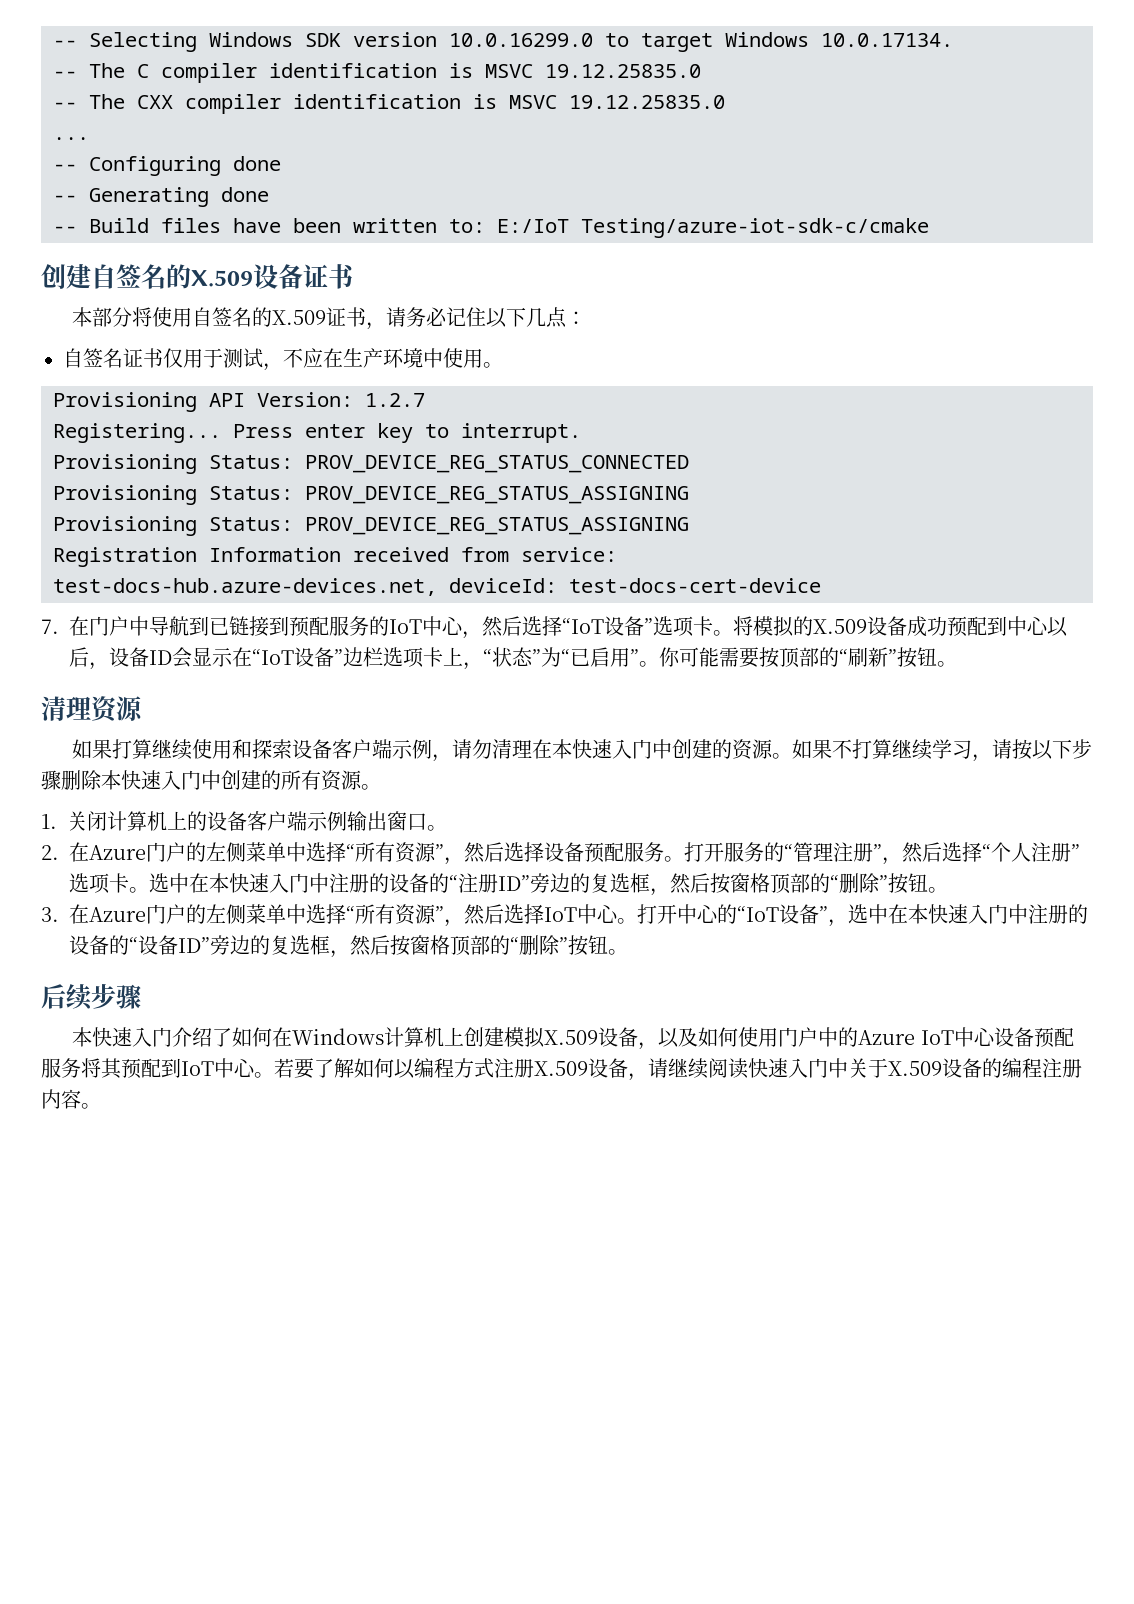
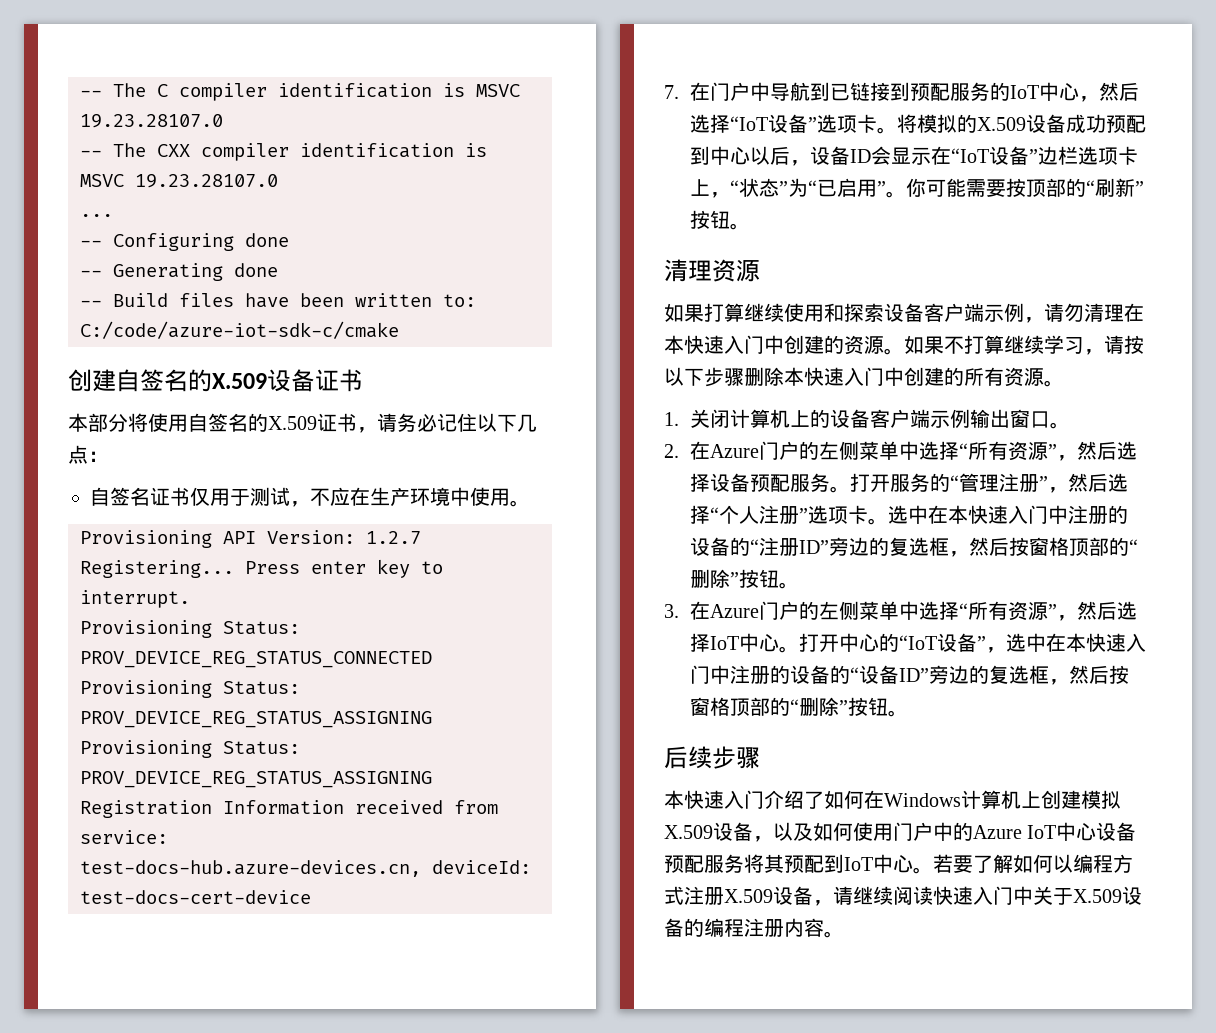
- -- Selecting Windows SDK version 10.0.16299.0 to target Windows 10.0.17134.
- -- The C compiler identification is MSVC 19.12.25835.0
+ -- The C compiler identification is MSVC 19.23.28107.0
- -- The CXX compiler identification is MSVC 19.12.25835.0
+ -- The CXX compiler identification is MSVC 19.23.28107.0
- -- Build files have been written to: E:/IoT Testing/azure-iot-sdk-c/cmake
+ -- Build files have been written to: C:/code/azure-iot-sdk-c/cmake
- test-docs-hub.azure-devices.net, deviceId: test-docs-cert-device
+ test-docs-hub.azure-devices.cn, deviceId: test-docs-cert-device

